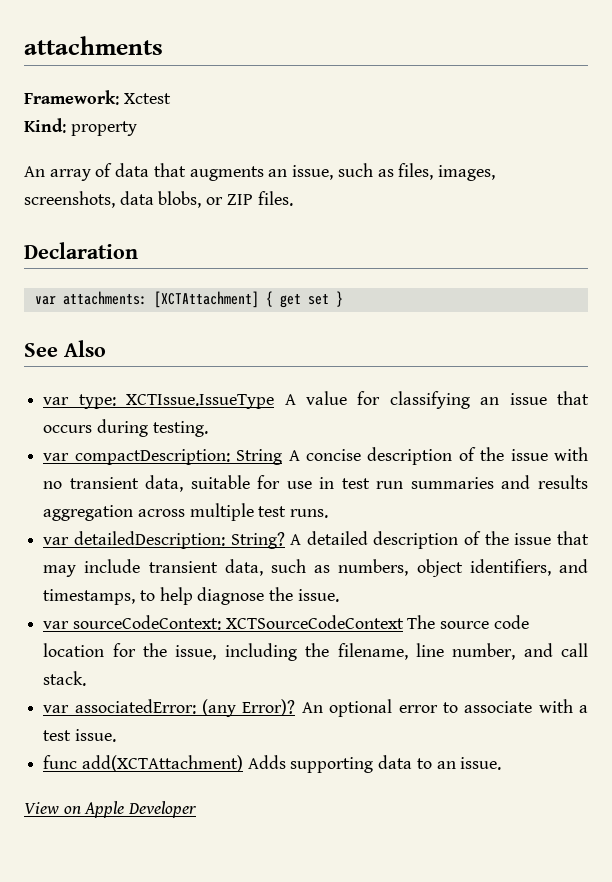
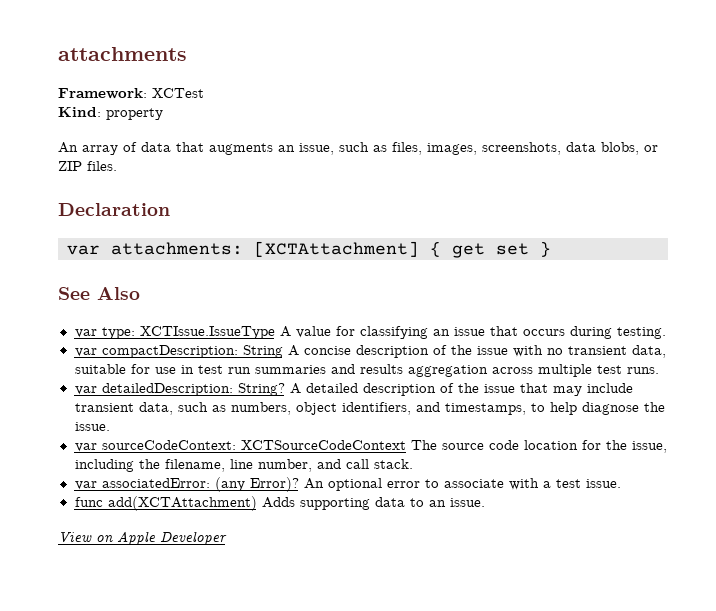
- Framework: Xctest
+ Framework: XCTest

